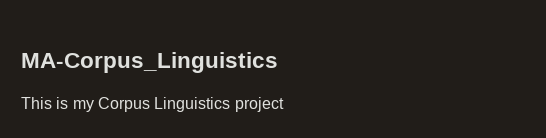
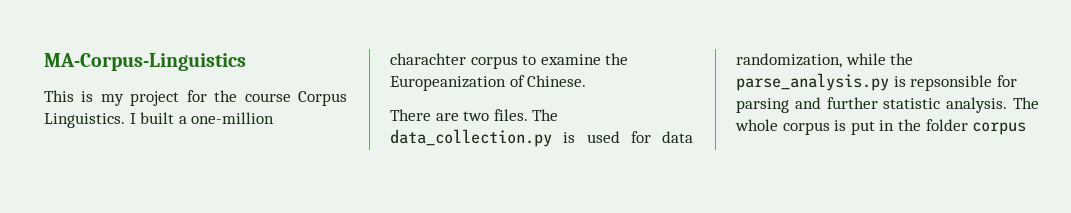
- MA-Corpus_Linguistics
+ MA-Corpus-Linguistics
- This is my Corpus Linguistics project
+ This is my project for the course Corpus Linguistics. I built a one-million charachter corpus to examine the Europeanization of Chinese.
+ There are two files. The data_collection.py is used for data randomization, while the parse_analysis.py is repsonsible for parsing and further statistic analysis. The whole corpus is put in the folder corpus

